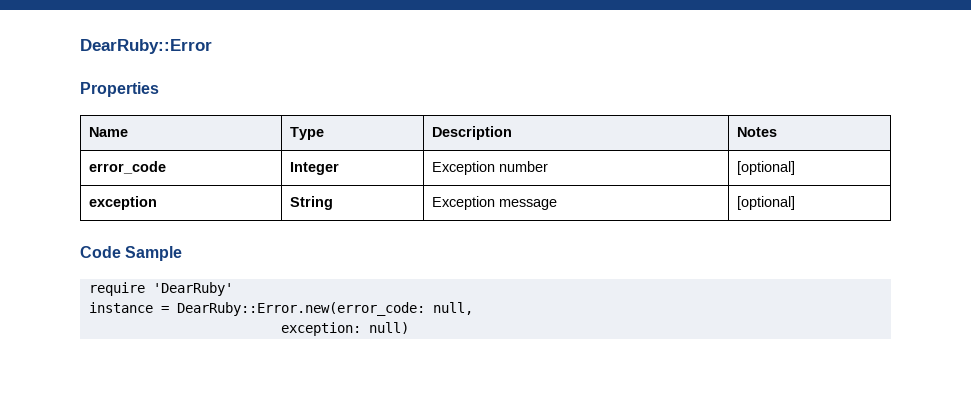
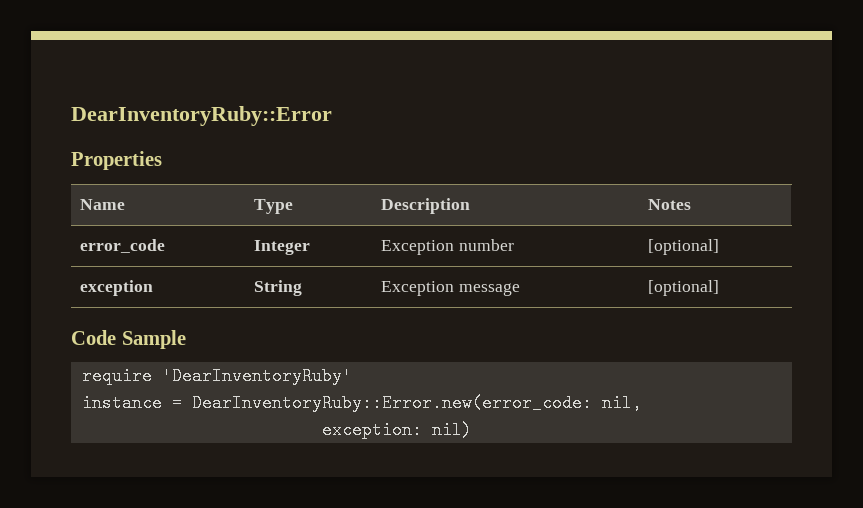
- DearRuby::Error
+ DearInventoryRuby::Error
- require 'DearRuby'
+ require 'DearInventoryRuby'
- instance = DearRuby::Error.new(error_code: null,
+ instance = DearInventoryRuby::Error.new(error_code: nil,
- exception: null)
+ exception: nil)

